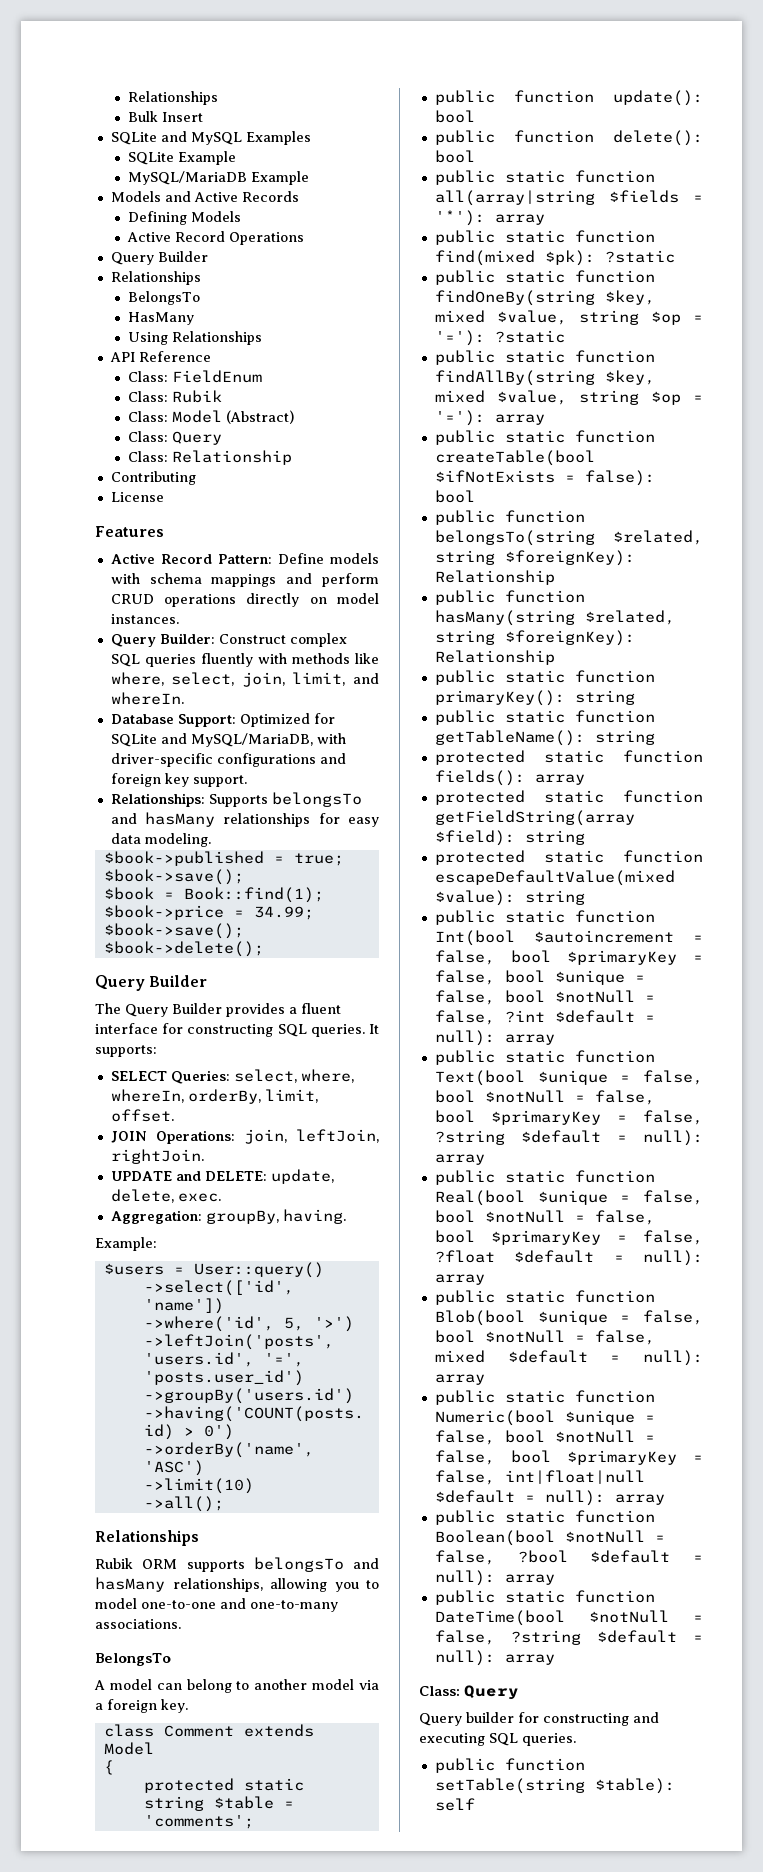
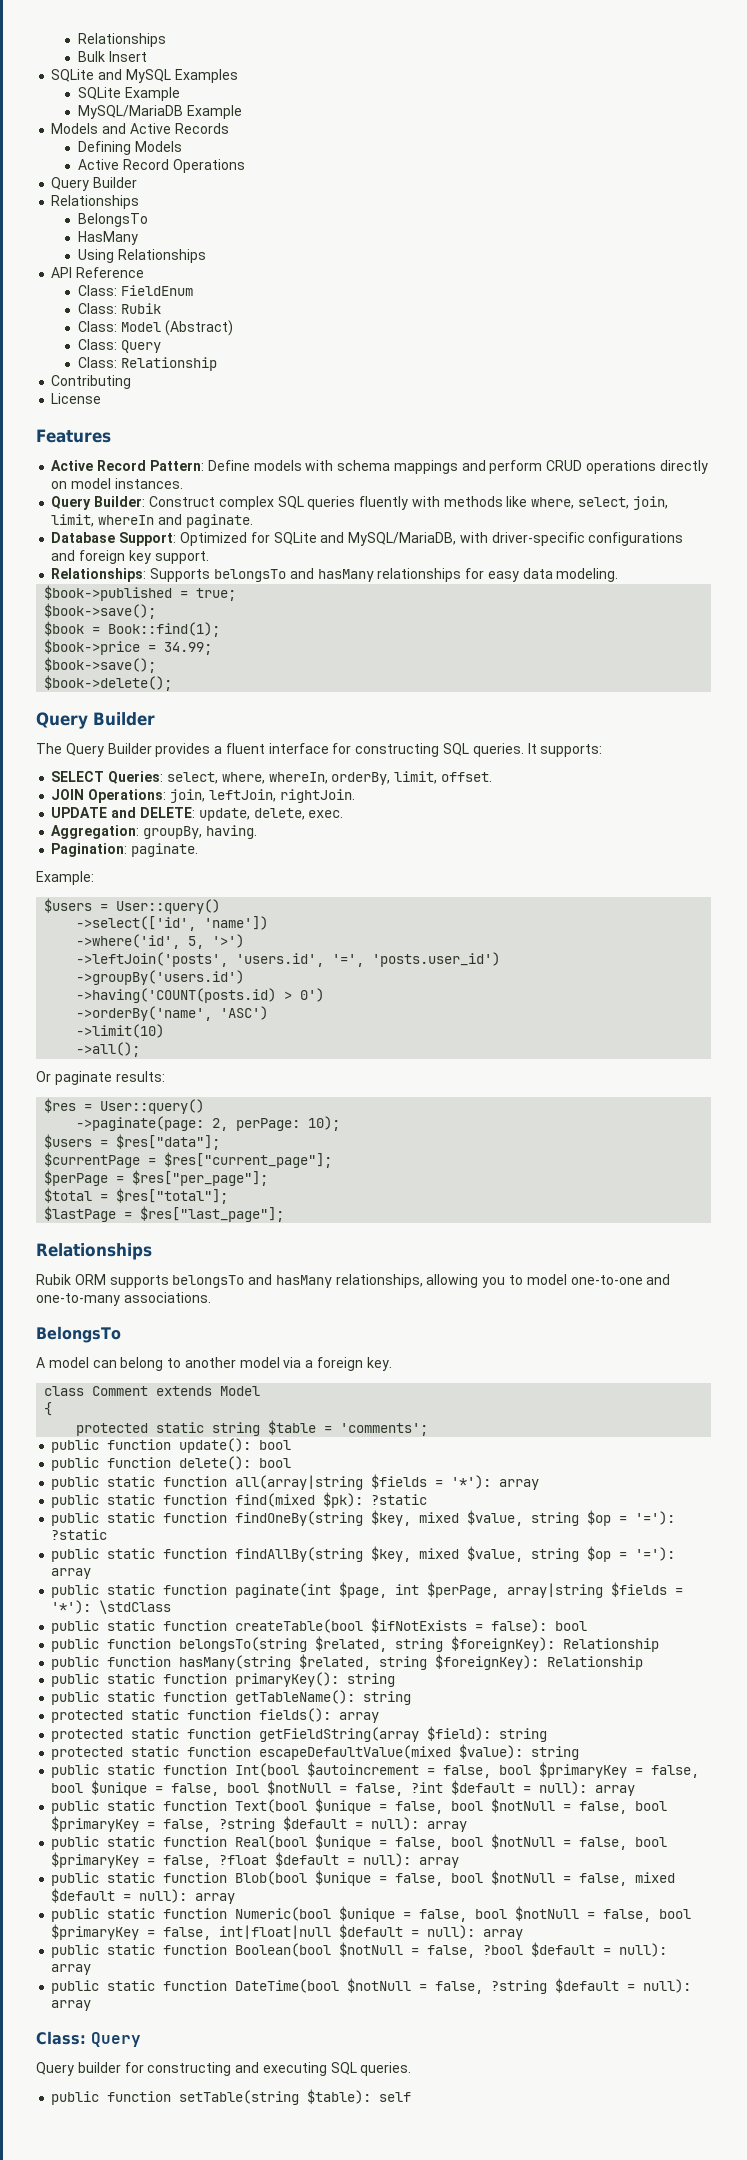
- Query Builder: Construct complex SQL queries fluently with methods like where, select, join, limit, and whereIn.
+ Query Builder: Construct complex SQL queries fluently with methods like where, select, join, limit, whereIn and paginate.
+ Pagination: paginate.
+ Or paginate results:
+ $res = User::query()
+ ->paginate(page: 2, perPage: 10);
+ $users = $res["data"];
+ $currentPage = $res["current_page"];
+ $perPage = $res["per_page"];
+ $total = $res["total"];
+ $lastPage = $res["last_page"];
+ public static function paginate(int $page, int $perPage, array|string $fields = '*'): \stdClass

